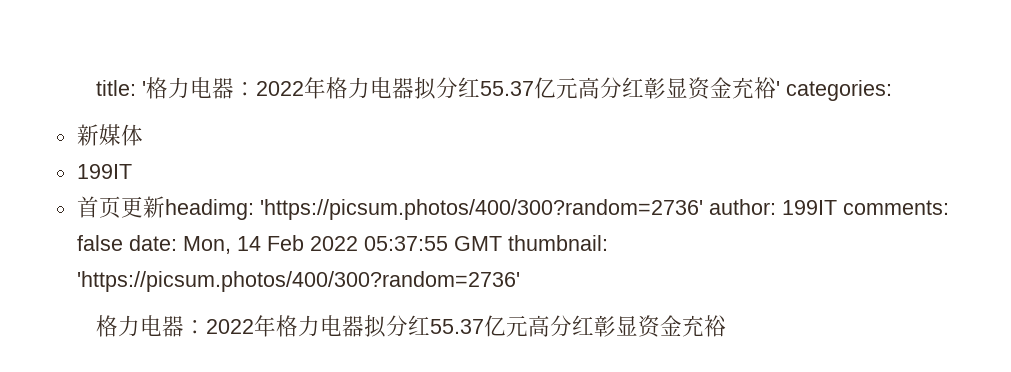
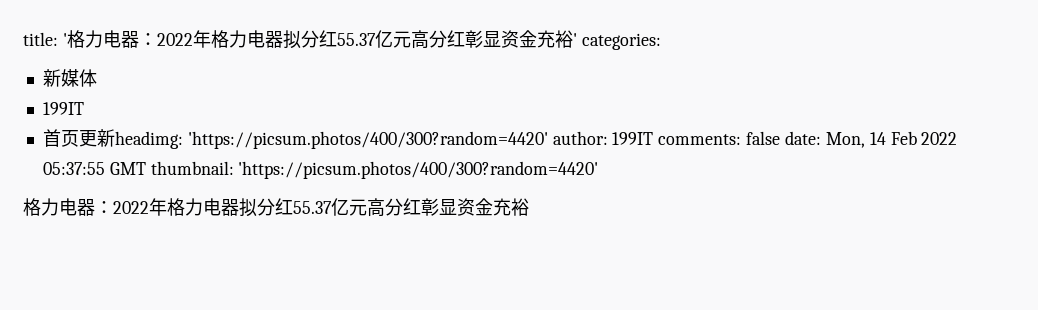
- 首页更新headimg: 'https://picsum.photos/400/300?random=2736' author: 199IT comments: false date: Mon, 14 Feb 2022 05:37:55 GMT thumbnail: 'https://picsum.photos/400/300?random=2736'
+ 首页更新headimg: 'https://picsum.photos/400/300?random=4420' author: 199IT comments: false date: Mon, 14 Feb 2022 05:37:55 GMT thumbnail: 'https://picsum.photos/400/300?random=4420'

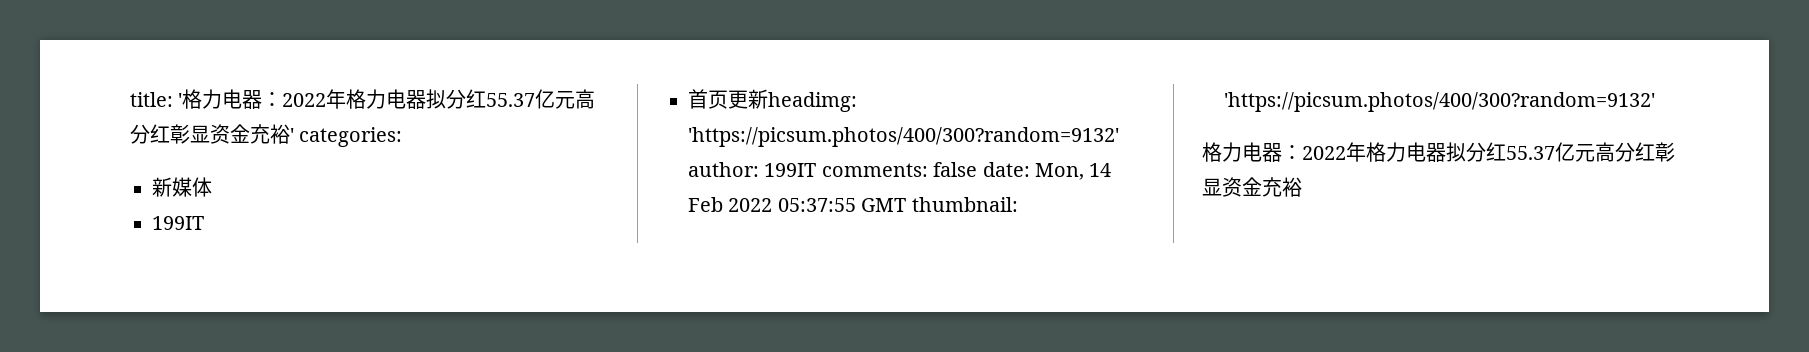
- 首页更新headimg: 'https://picsum.photos/400/300?random=4420' author: 199IT comments: false date: Mon, 14 Feb 2022 05:37:55 GMT thumbnail: 'https://picsum.photos/400/300?random=4420'
+ 首页更新headimg: 'https://picsum.photos/400/300?random=9132' author: 199IT comments: false date: Mon, 14 Feb 2022 05:37:55 GMT thumbnail: 'https://picsum.photos/400/300?random=9132'

